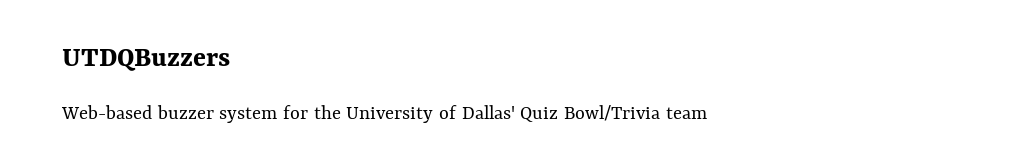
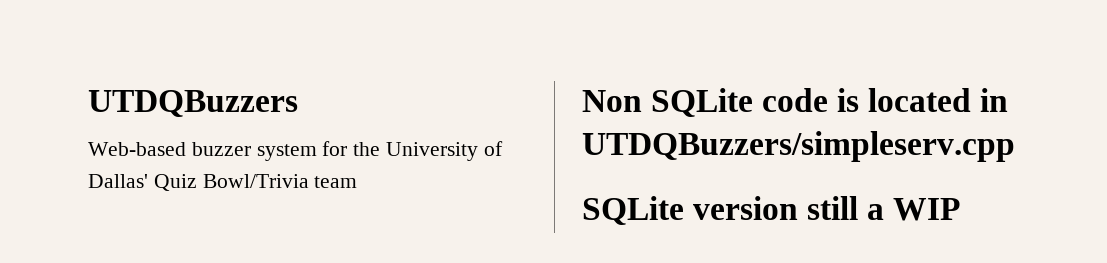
+ Non SQLite code is located in UTDQBuzzers/simpleserv.cpp
+ SQLite version still a WIP

